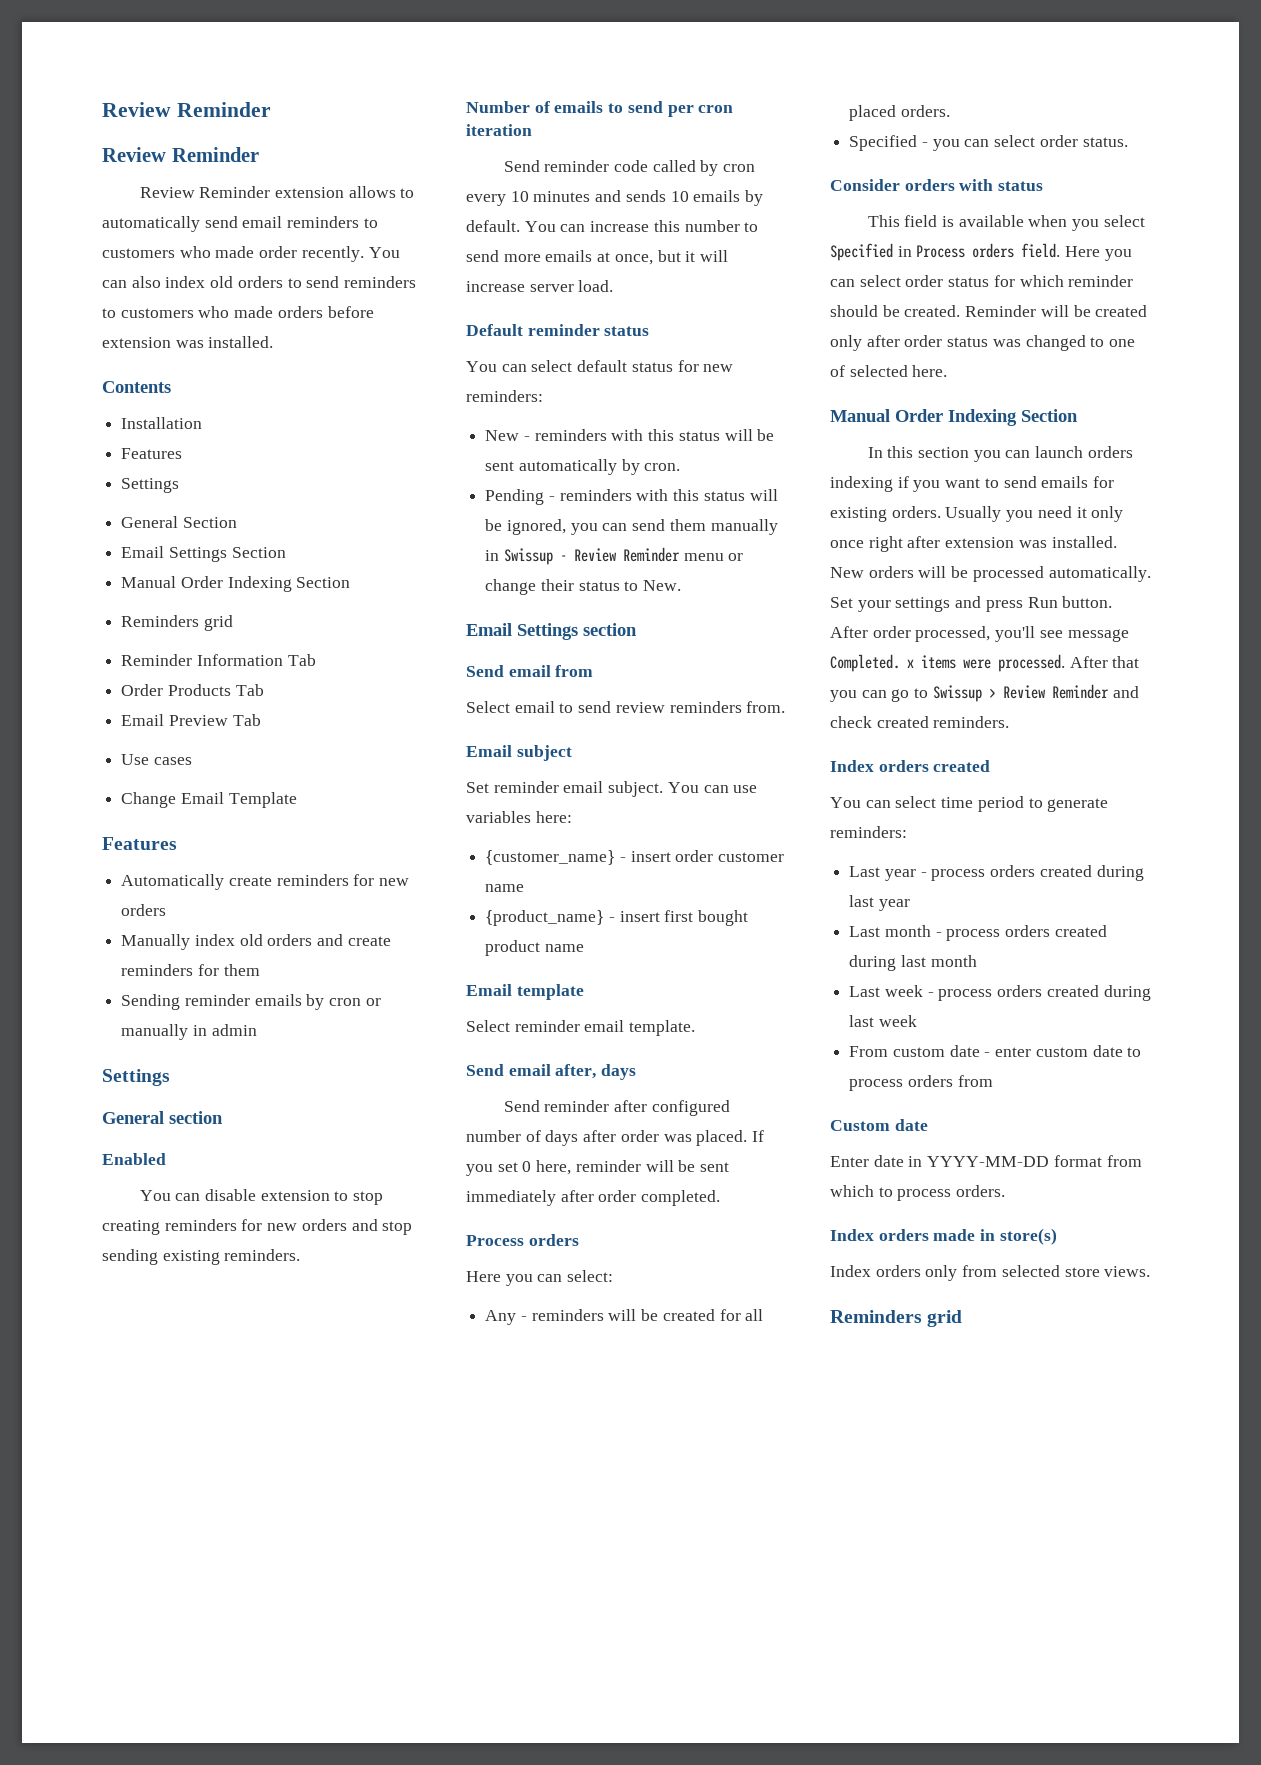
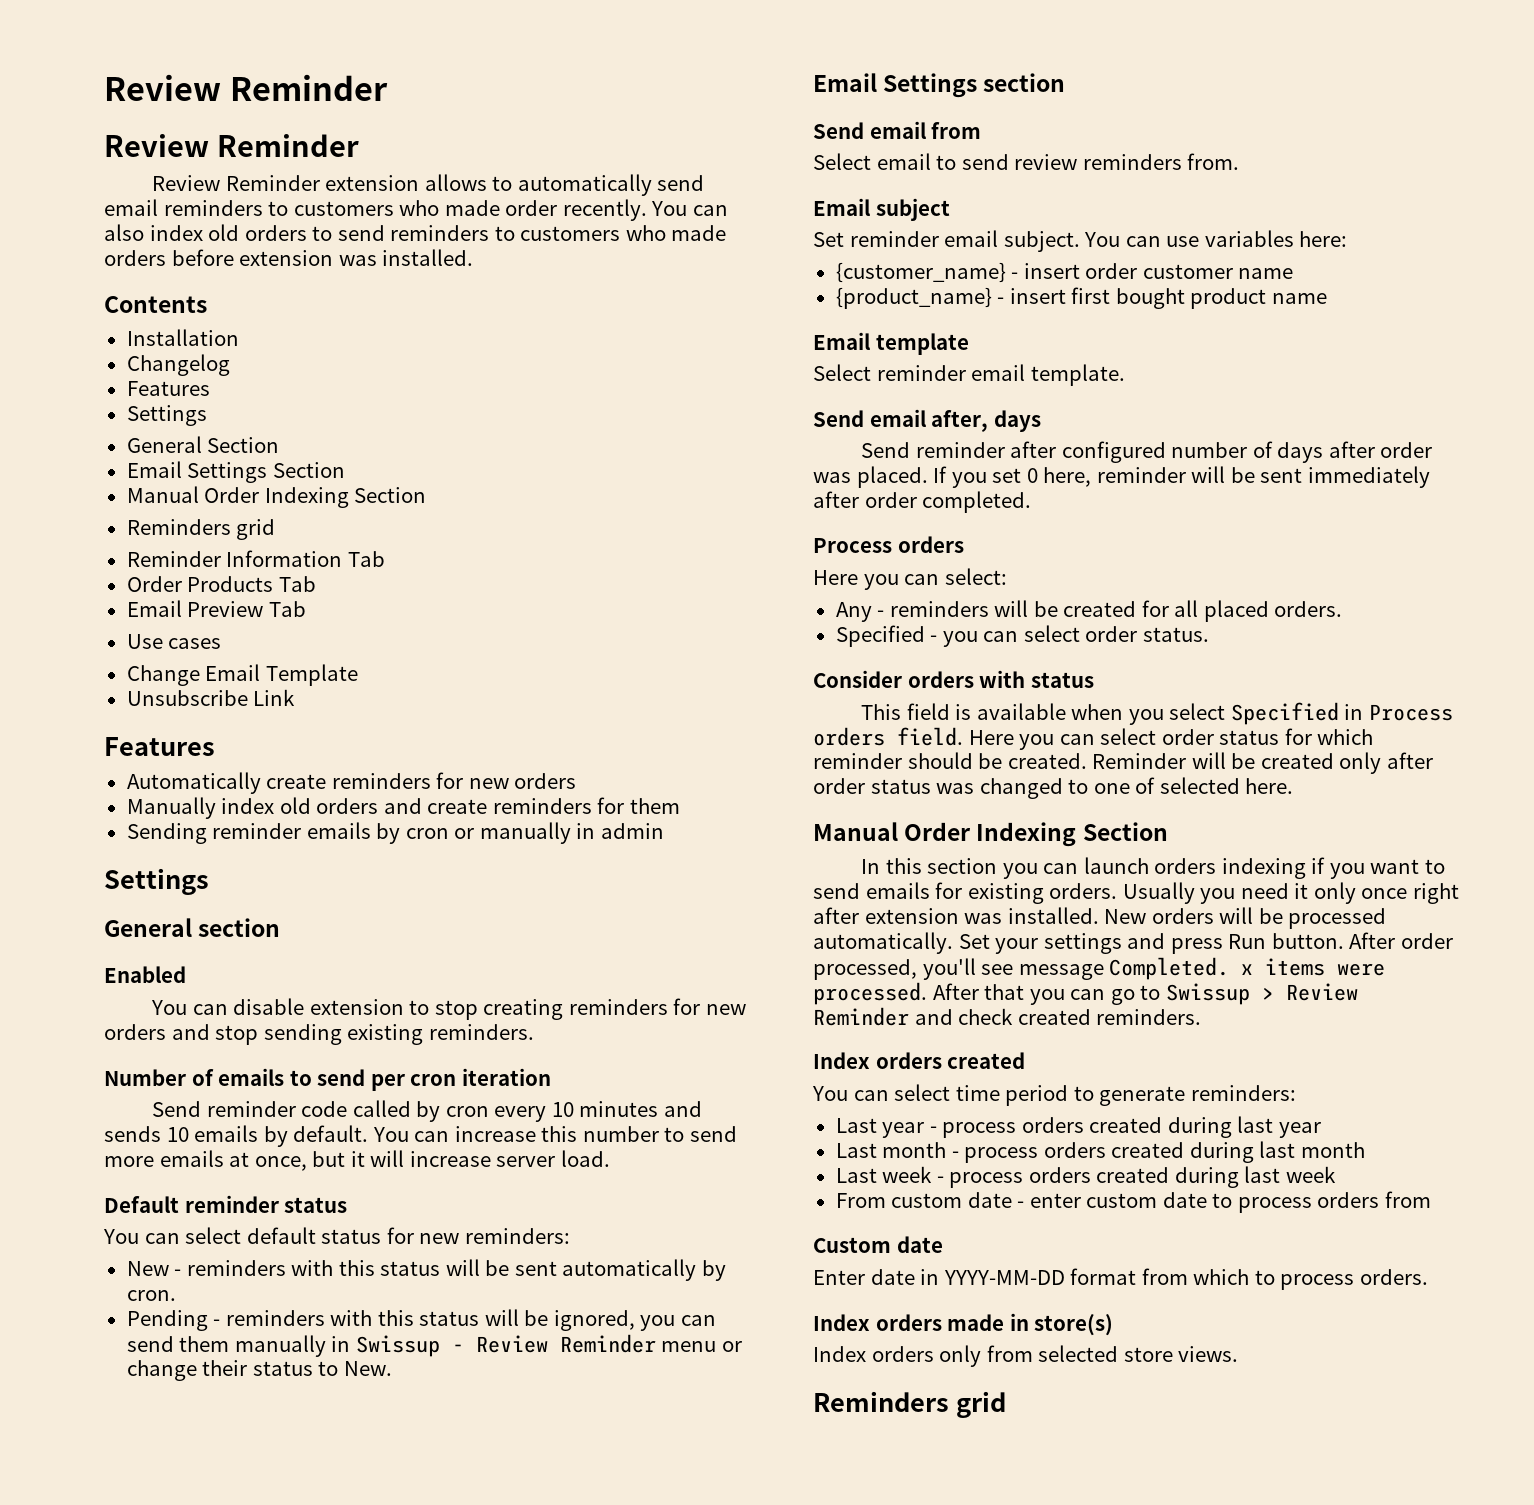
+ Changelog
+ Unsubscribe Link

